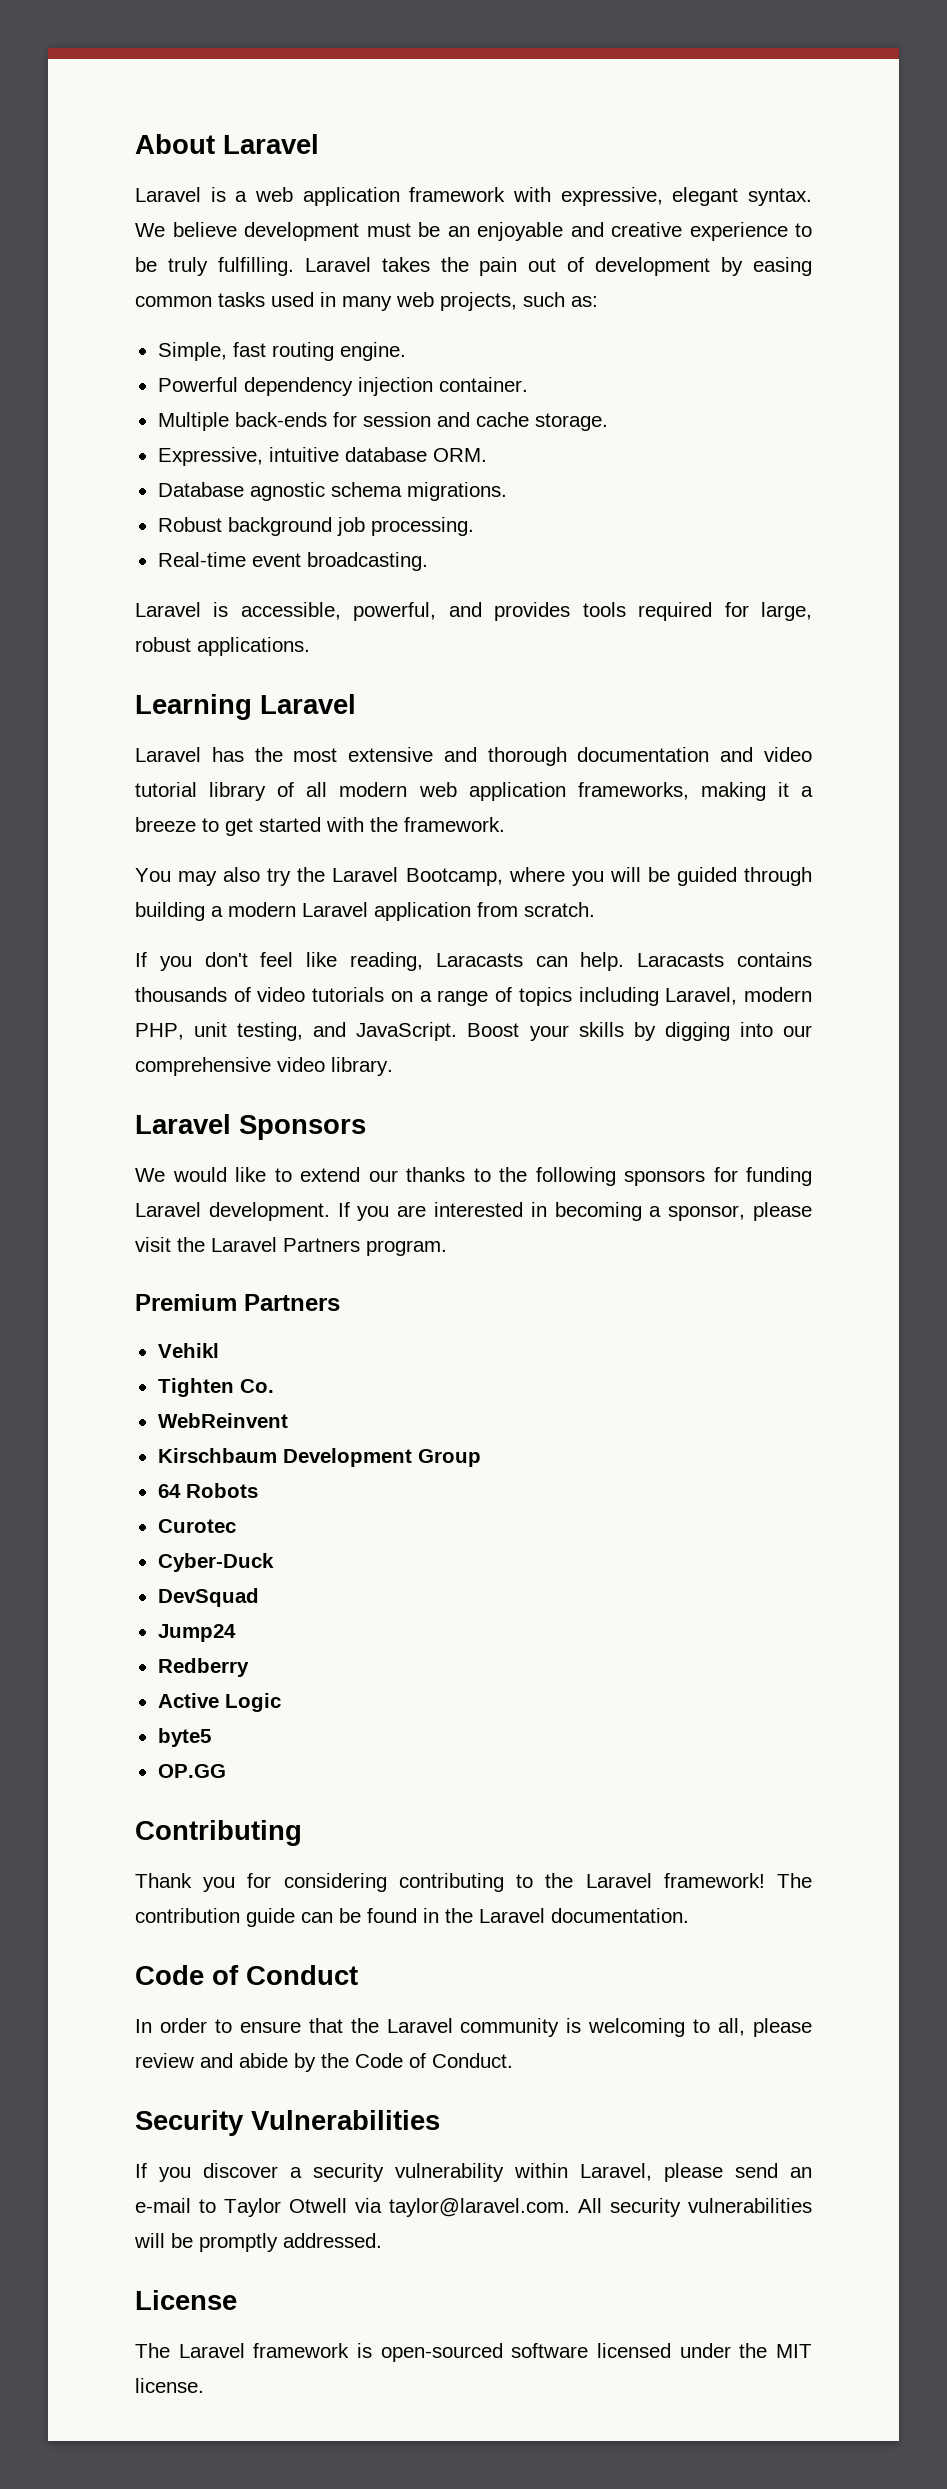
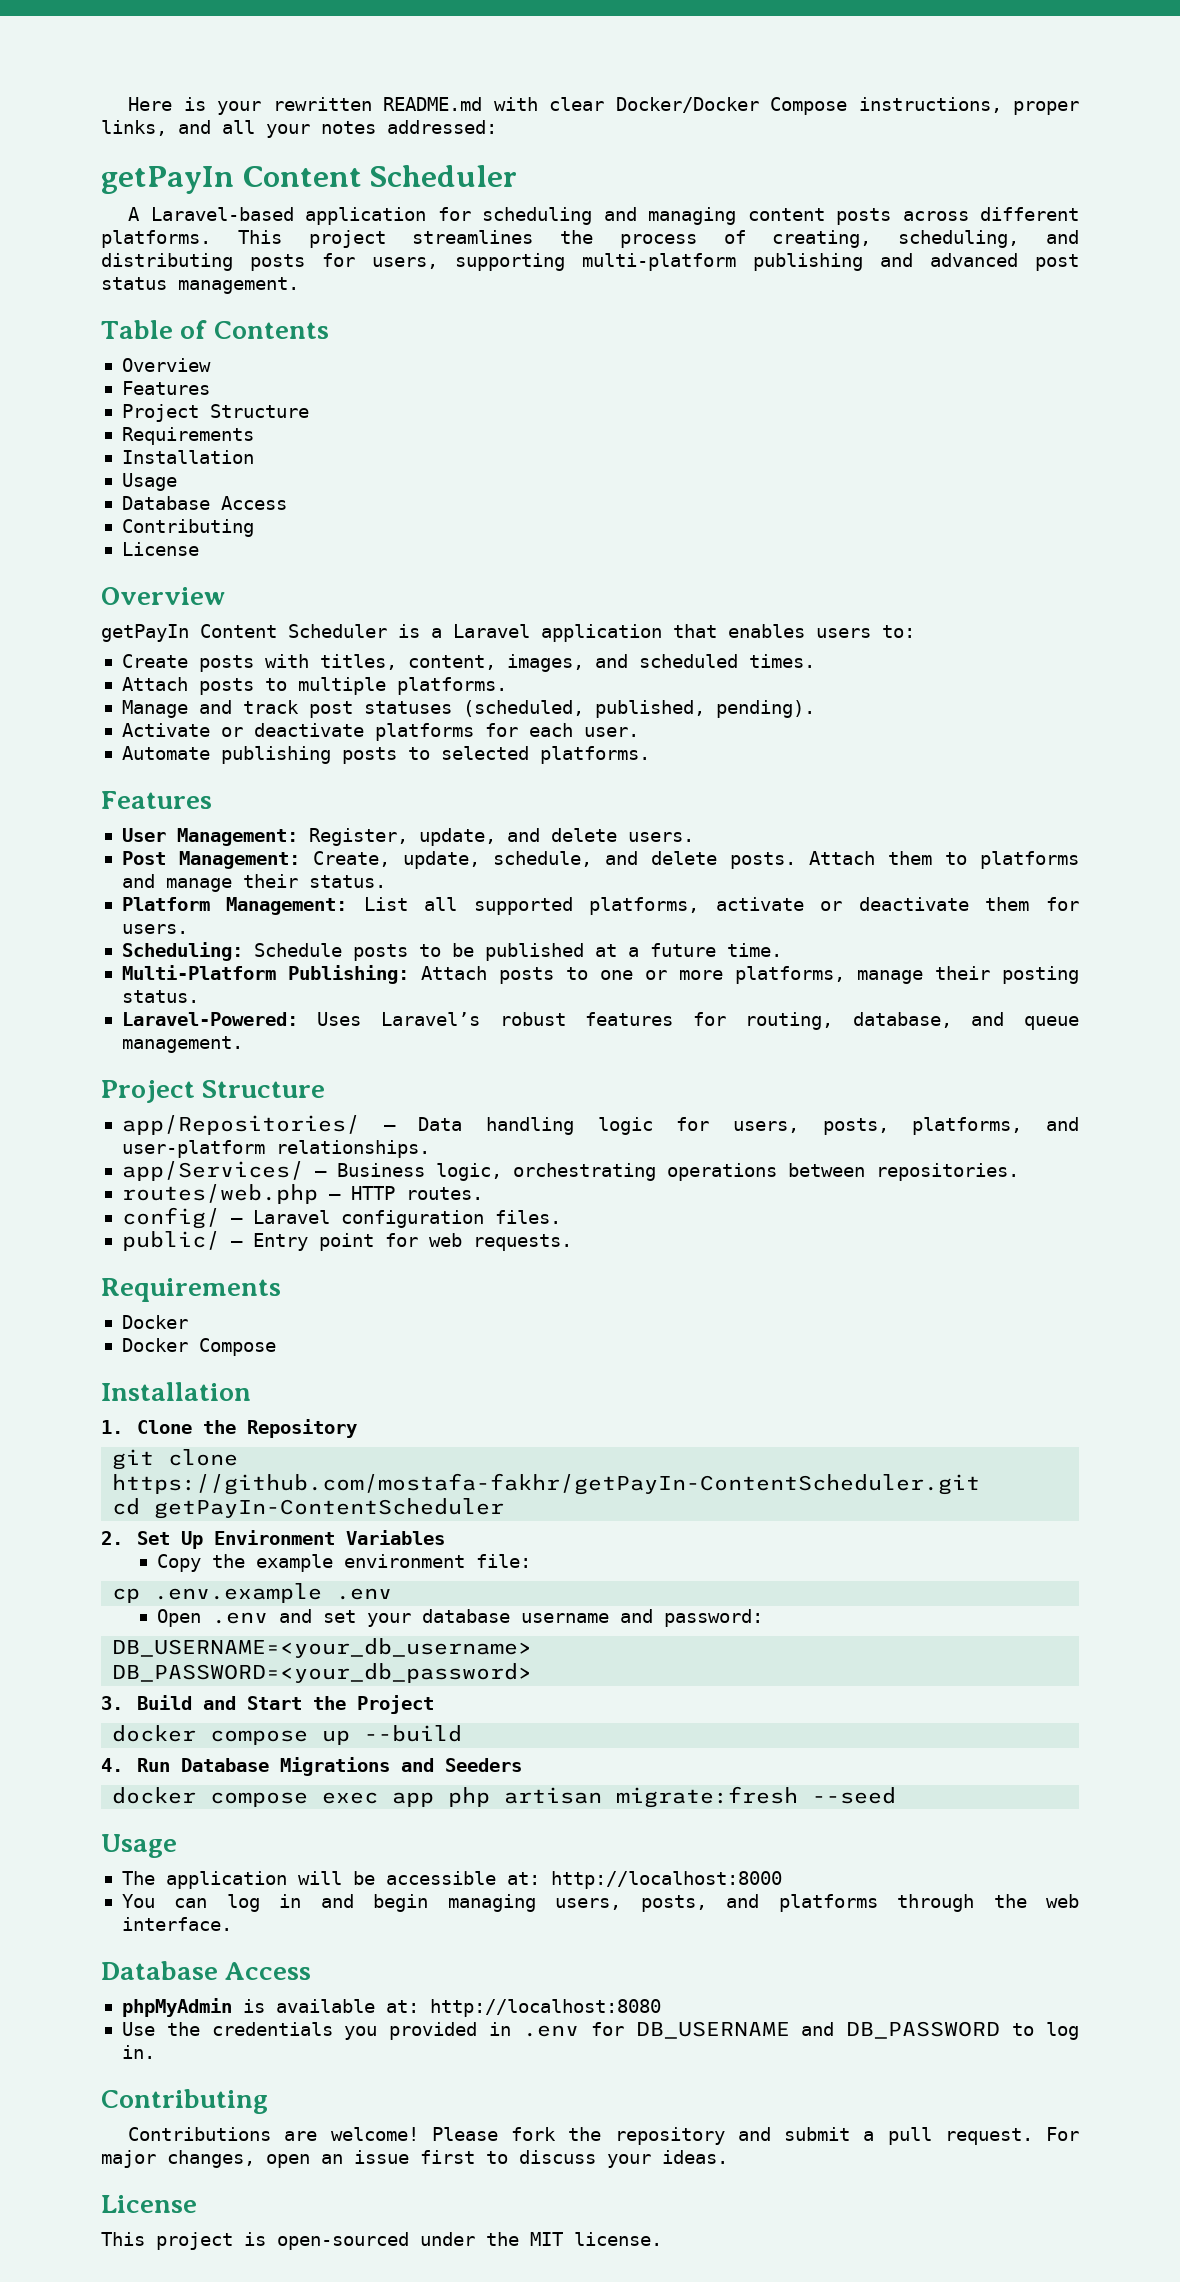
- About Laravel
- Laravel is a web application framework with expressive, elegant syntax. We believe development must be an enjoyable and creative experience to be truly fulfilling. Laravel takes the pain out of development by easing common tasks used in many web projects, such as:
- Simple, fast routing engine.
- Powerful dependency injection container.
- Multiple back-ends for session and cache storage.
- Expressive, intuitive database ORM.
- Database agnostic schema migrations.
- Robust background job processing.
- Real-time event broadcasting.
- Laravel is accessible, powerful, and provides tools required for large, robust applications.
- Learning Laravel
- Laravel has the most extensive and thorough documentation and video tutorial library of all modern web application frameworks, making it a breeze to get started with the framework.
- You may also try the Laravel Bootcamp, where you will be guided through building a modern Laravel application from scratch.
- If you don't feel like reading, Laracasts can help. Laracasts contains thousands of video tutorials on a range of topics including Laravel, modern PHP, unit testing, and JavaScript. Boost your skills by digging into our comprehensive video library.
- Laravel Sponsors
- We would like to extend our thanks to the following sponsors for funding Laravel development. If you are interested in becoming a sponsor, please visit the Laravel Partners program.
- Premium Partners
- Vehikl
- Tighten Co.
- WebReinvent
- Kirschbaum Development Group
- 64 Robots
- Curotec
- Cyber-Duck
- DevSquad
- Jump24
- Redberry
- Active Logic
- byte5
- OP.GG
+ Here is your rewritten README.md with clear Docker/Docker Compose instructions, proper links, and all your notes addressed:
+ getPayIn Content Scheduler
+ A Laravel-based application for scheduling and managing content posts across different platforms. This project streamlines the process of creating, scheduling, and distributing posts for users, supporting multi-platform publishing and advanced post status management.
+ Table of Contents
+ Overview
+ Features
+ Project Structure
+ Requirements
+ Installation
+ Usage
+ Database Access
  Contributing
- Thank you for considering contributing to the Laravel framework! The contribution guide can be found in the Laravel documentation.
- Code of Conduct
- In order to ensure that the Laravel community is welcoming to all, please review and abide by the Code of Conduct.
- Security Vulnerabilities
- If you discover a security vulnerability within Laravel, please send an e-mail to Taylor Otwell via taylor@laravel.com. All security vulnerabilities will be promptly addressed.
  License
- The Laravel framework is open-sourced software licensed under the MIT license.
+ Overview
+ getPayIn Content Scheduler is a Laravel application that enables users to:
+ Create posts with titles, content, images, and scheduled times.
+ Attach posts to multiple platforms.
+ Manage and track post statuses (scheduled, published, pending).
+ Activate or deactivate platforms for each user.
+ Automate publishing posts to selected platforms.
+ Features
+ User Management: Register, update, and delete users.
+ Post Management: Create, update, schedule, and delete posts. Attach them to platforms and manage their status.
+ Platform Management: List all supported platforms, activate or deactivate them for users.
+ Scheduling: Schedule posts to be published at a future time.
+ Multi-Platform Publishing: Attach posts to one or more platforms, manage their posting status.
+ Laravel-Powered: Uses Laravel’s robust features for routing, database, and queue management.
+ Project Structure
+ app/Repositories/ – Data handling logic for users, posts, platforms, and user-platform relationships.
+ app/Services/ – Business logic, orchestrating operations between repositories.
+ routes/web.php – HTTP routes.
+ config/ – Laravel configuration files.
+ public/ – Entry point for web requests.
+ Requirements
+ Docker
+ Docker Compose
+ Installation
+ 1. Clone the Repository
+ git clone https://github.com/mostafa-fakhr/getPayIn-ContentScheduler.git
+ cd getPayIn-ContentScheduler
+ 2. Set Up Environment Variables
+ Copy the example environment file:
+ cp .env.example .env
+ Open .env and set your database username and password:
+ DB_USERNAME=<your_db_username>
+ DB_PASSWORD=<your_db_password>
+ 3. Build and Start the Project
+ docker compose up --build
+ 4. Run Database Migrations and Seeders
+ docker compose exec app php artisan migrate:fresh --seed
+ Usage
+ The application will be accessible at: http://localhost:8000
+ You can log in and begin managing users, posts, and platforms through the web interface.
+ Database Access
+ phpMyAdmin is available at: http://localhost:8080
+ Use the credentials you provided in .env for DB_USERNAME and DB_PASSWORD to log in.
+ Contributing
+ Contributions are welcome! Please fork the repository and submit a pull request. For major changes, open an issue first to discuss your ideas.
+ License
+ This project is open-sourced under the MIT license.

